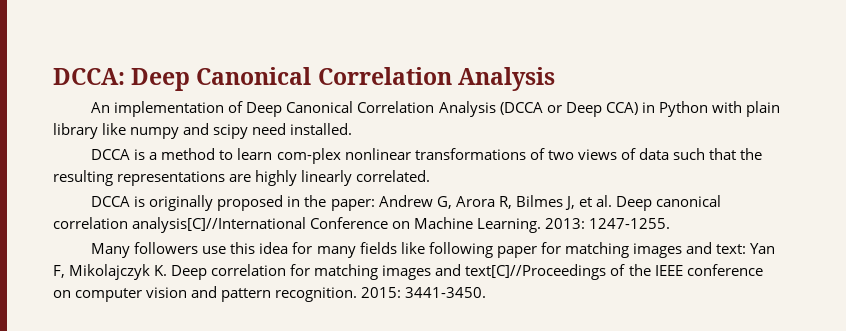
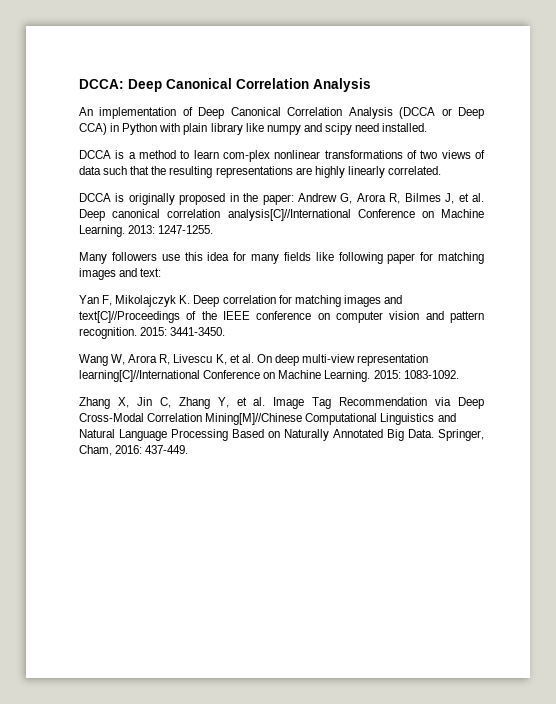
- Many followers use this idea for many fields like following paper for matching images and text: Yan F, Mikolajczyk K. Deep correlation for matching images and text[C]//Proceedings of the IEEE conference on computer vision and pattern recognition.
+ Many followers use this idea for many fields like following paper for matching images and text:
+ Yan F, Mikolajczyk K. Deep correlation for matching images and text[C]//Proceedings of the IEEE conference on computer vision and pattern recognition.
+ Wang W, Arora R, Livescu K, et al. On deep multi-view representation learning[C]//International Conference on Machine Learning. 2015: 1083-1092.
+ Zhang X, Jin C, Zhang Y, et al. Image Tag Recommendation via Deep Cross-Modal Correlation Mining[M]//Chinese Computational Linguistics and Natural Language Processing Based on Naturally Annotated Big Data. Springer, Cham, 2016: 437-449.

